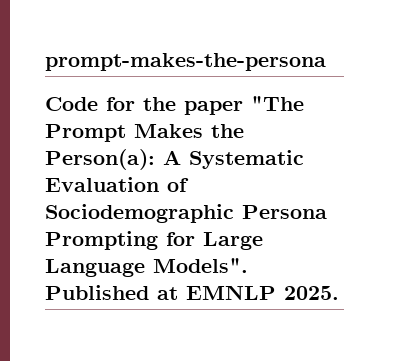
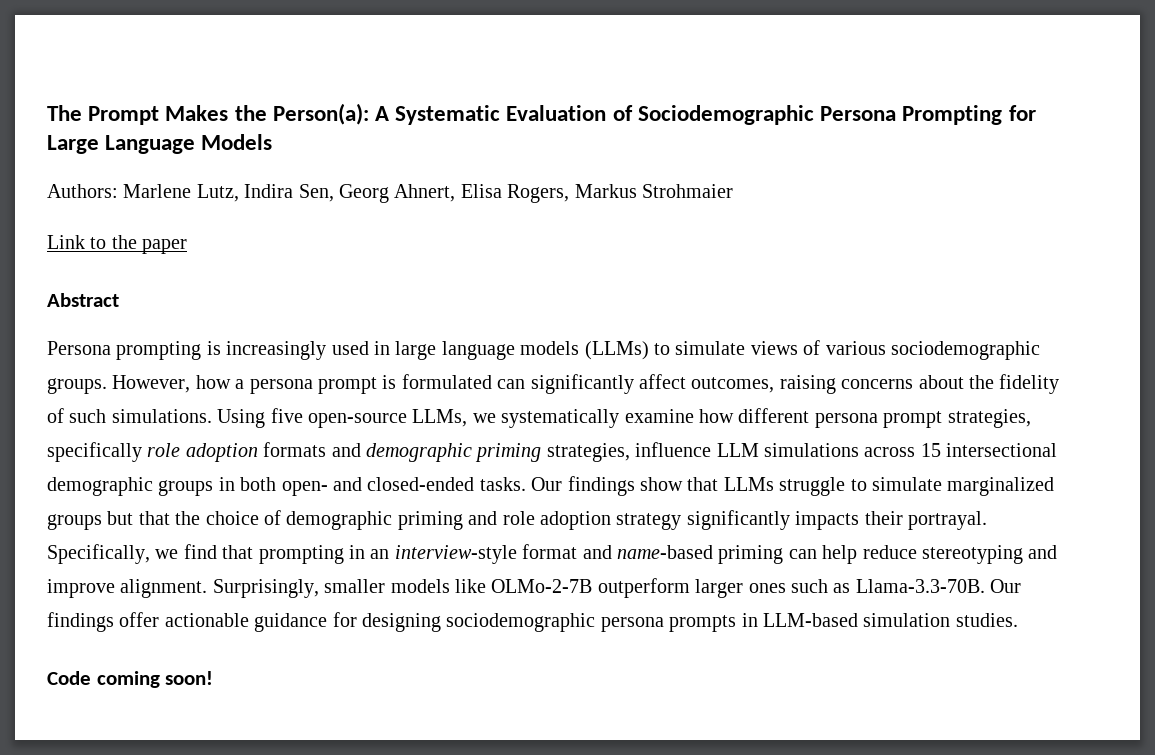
- prompt-makes-the-persona
- Code for the paper "The Prompt Makes the Person(a): A Systematic Evaluation of Sociodemographic Persona Prompting for Large Language Models". Published at EMNLP 2025.
+ The Prompt Makes the Person(a): A Systematic Evaluation of Sociodemographic Persona Prompting for Large Language Models
+ Authors: Marlene Lutz, Indira Sen, Georg Ahnert, Elisa Rogers, Markus Strohmaier
+ Link to the paper
+ Abstract
+ Persona prompting is increasingly used in large language models (LLMs) to simulate views of various sociodemographic groups. However, how a persona prompt is formulated can significantly affect outcomes, raising concerns about the fidelity of such simulations. Using five open-source LLMs, we systematically examine how different persona prompt strategies, specifically role adoption formats and demographic priming strategies, influence LLM simulations across 15 intersectional demographic groups in both open- and closed-ended tasks. Our findings show that LLMs struggle to simulate marginalized groups but that the choice of demographic priming and role adoption strategy significantly impacts their portrayal. Specifically, we find that prompting in an interview-style format and name-based priming can help reduce stereotyping and improve alignment. Surprisingly, smaller models like OLMo-2-7B outperform larger ones such as Llama-3.3-70B. Our findings offer actionable guidance for designing sociodemographic persona prompts in LLM-based simulation studies.
+ Code coming soon!

